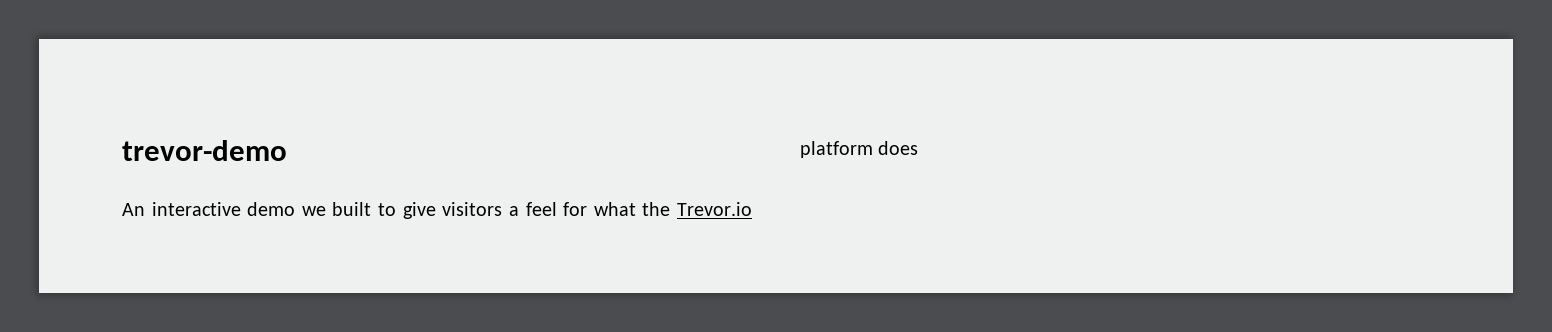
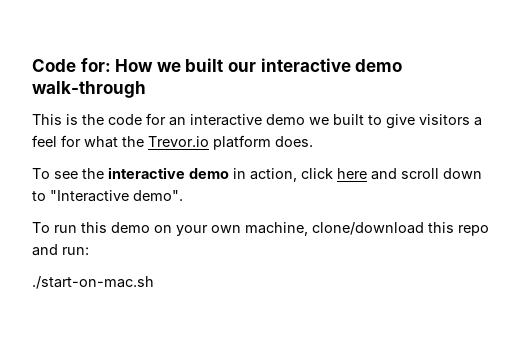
- trevor-demo
- An interactive demo we built to give visitors a feel for what the Trevor.io platform does
+ Code for: How we built our interactive demo walk-through
+ This is the code for an interactive demo we built to give visitors a feel for what the Trevor.io platform does.
+ To see the interactive demo in action, click here and scroll down to "Interactive demo".
+ To run this demo on your own machine, clone/download this repo and run:
+ ./start-on-mac.sh

